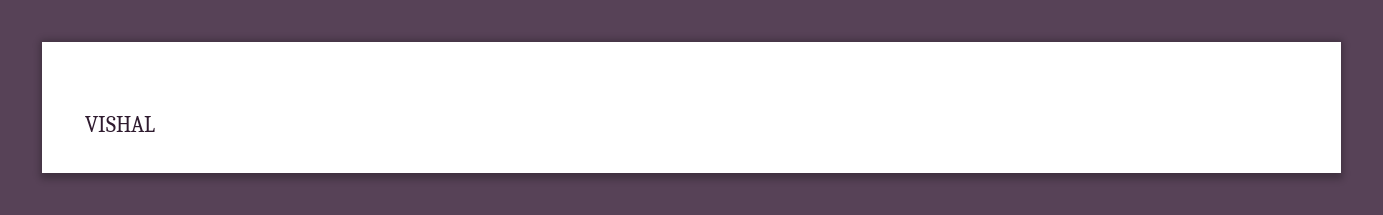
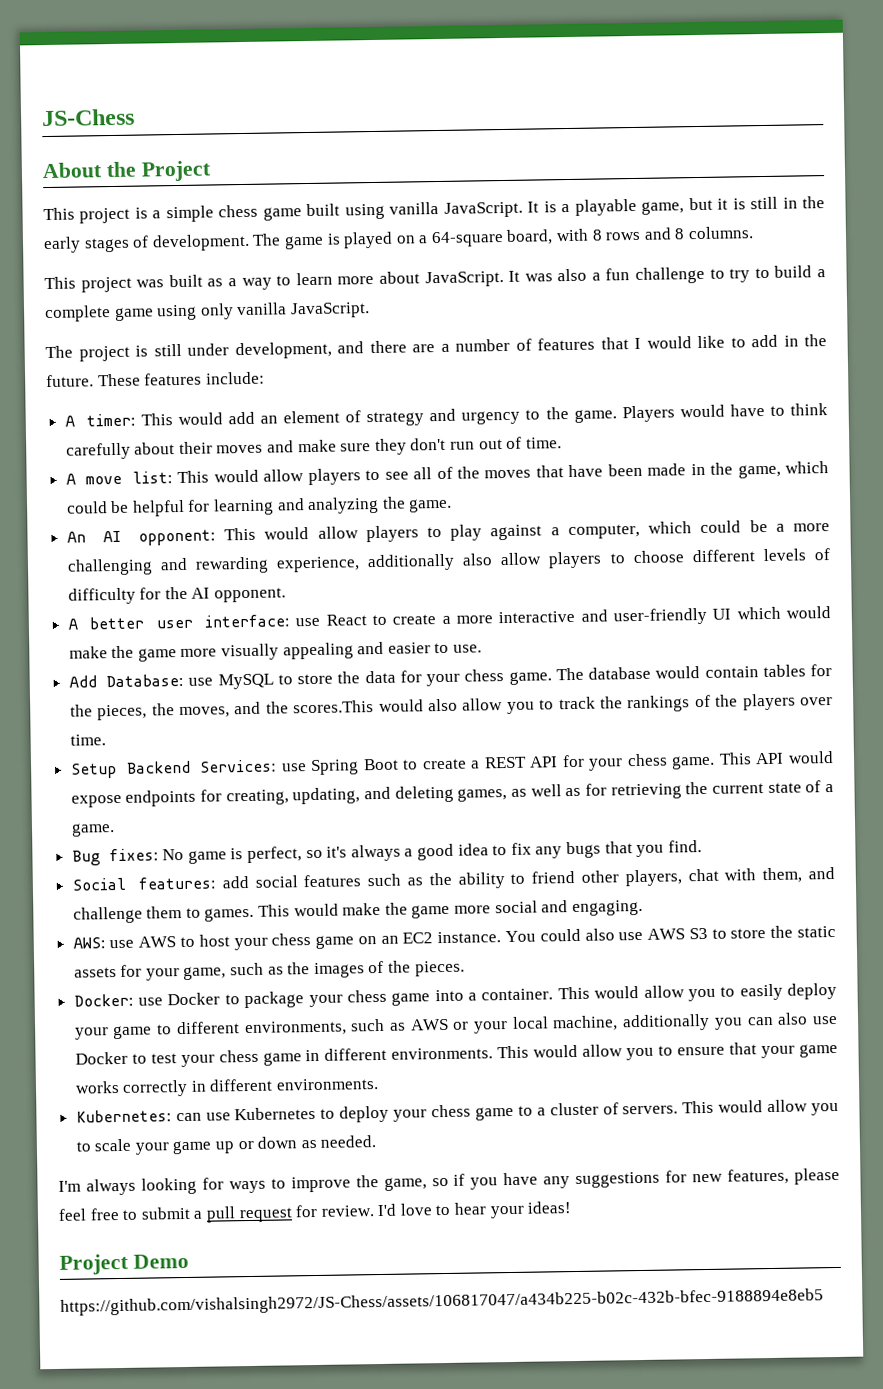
- VISHAL
+ JS-Chess
+ About the Project
+ This project is a simple chess game built using vanilla JavaScript. It is a playable game, but it is still in the early stages of development. The game is played on a 64-square board, with 8 rows and 8 columns.
+ This project was built as a way to learn more about JavaScript. It was also a fun challenge to try to build a complete game using only vanilla JavaScript.
+ The project is still under development, and there are a number of features that I would like to add in the future. These features include:
+ A timer: This would add an element of strategy and urgency to the game. Players would have to think carefully about their moves and make sure they don't run out of time.
+ A move list: This would allow players to see all of the moves that have been made in the game, which could be helpful for learning and analyzing the game.
+ An AI opponent: This would allow players to play against a computer, which could be a more challenging and rewarding experience, additionally also allow players to choose different levels of difficulty for the AI opponent.
+ A better user interface: use React to create a more interactive and user-friendly UI which would make the game more visually appealing and easier to use.
+ Add Database: use MySQL to store the data for your chess game. The database would contain tables for the pieces, the moves, and the scores.This would also allow you to track the rankings of the players over time.
+ Setup Backend Services: use Spring Boot to create a REST API for your chess game. This API would expose endpoints for creating, updating, and deleting games, as well as for retrieving the current state of a game.
+ Bug fixes: No game is perfect, so it's always a good idea to fix any bugs that you find.
+ Social features: add social features such as the ability to friend other players, chat with them, and challenge them to games. This would make the game more social and engaging.
+ AWS: use AWS to host your chess game on an EC2 instance. You could also use AWS S3 to store the static assets for your game, such as the images of the pieces.
+ Docker: use Docker to package your chess game into a container. This would allow you to easily deploy your game to different environments, such as AWS or your local machine, additionally you can also use Docker to test your chess game in different environments. This would allow you to ensure that your game works correctly in different environments.
+ Kubernetes: can use Kubernetes to deploy your chess game to a cluster of servers. This would allow you to scale your game up or down as needed.
+ I'm always looking for ways to improve the game, so if you have any suggestions for new features, please feel free to submit a pull request for review. I'd love to hear your ideas!
+ Project Demo
+ https://github.com/vishalsingh2972/JS-Chess/assets/106817047/a434b225-b02c-432b-bfec-9188894e8eb5

